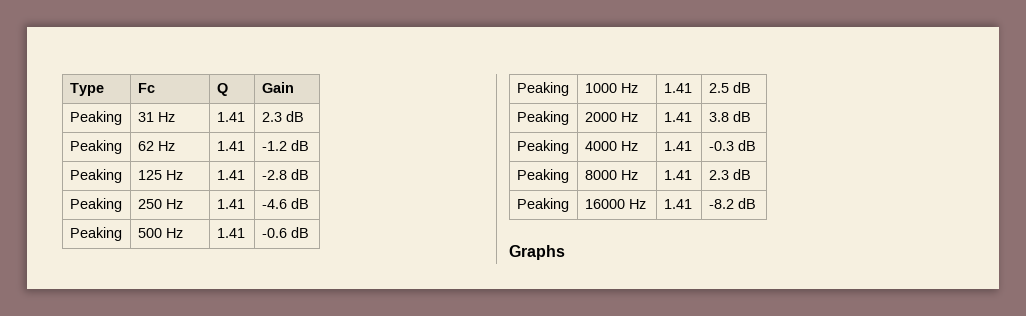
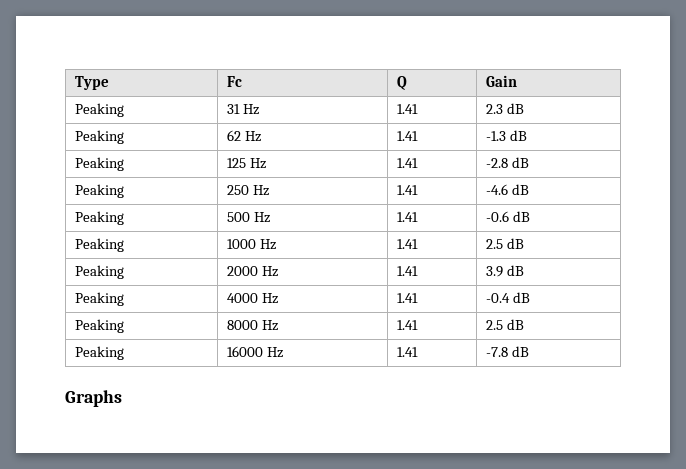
- Peaking | 62 Hz | 1.41 | -1.2 dB
+ Peaking | 62 Hz | 1.41 | -1.3 dB
- Peaking | 2000 Hz | 1.41 | 3.8 dB
+ Peaking | 2000 Hz | 1.41 | 3.9 dB
- Peaking | 4000 Hz | 1.41 | -0.3 dB
+ Peaking | 4000 Hz | 1.41 | -0.4 dB
- Peaking | 8000 Hz | 1.41 | 2.3 dB
+ Peaking | 8000 Hz | 1.41 | 2.5 dB
- Peaking | 16000 Hz | 1.41 | -8.2 dB
+ Peaking | 16000 Hz | 1.41 | -7.8 dB

